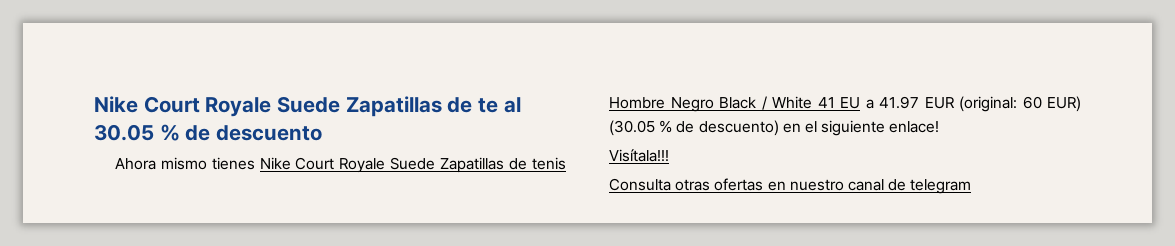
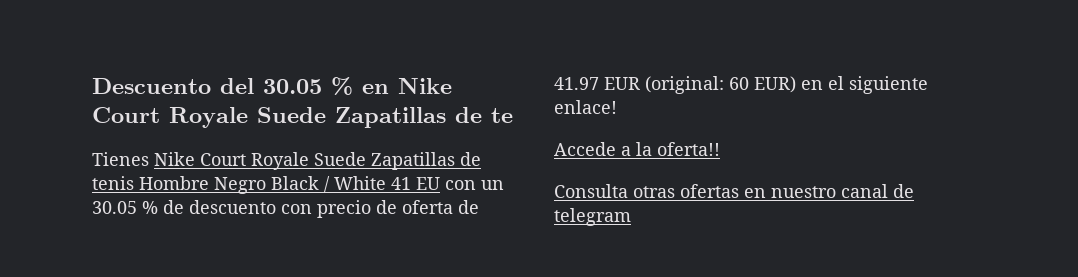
- Nike Court Royale Suede Zapatillas de te al 30.05 % de descuento
- Ahora mismo tienes Nike Court Royale Suede Zapatillas de tenis Hombre Negro Black / White 41 EU a 41.97 EUR (original: 60 EUR) (30.05 % de descuento) en el siguiente enlace!
+ Descuento del 30.05 % en Nike Court Royale Suede Zapatillas de te
+ Tienes Nike Court Royale Suede Zapatillas de tenis Hombre Negro Black / White 41 EU con un 30.05 % de descuento con precio de oferta de 41.97 EUR (original: 60 EUR) en el siguiente enlace!
- Visítala!!!
+ Accede a la oferta!!

